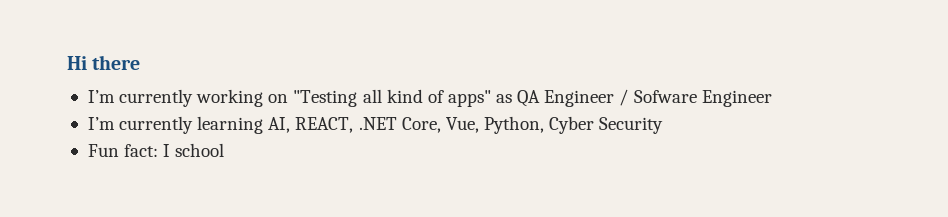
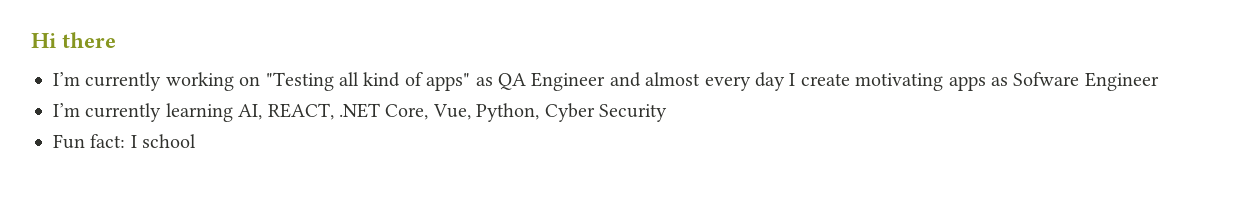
- I’m currently working on "Testing all kind of apps" as QA Engineer / Sofware Engineer
+ I’m currently working on "Testing all kind of apps" as QA Engineer and almost every day I create motivating apps as Sofware Engineer

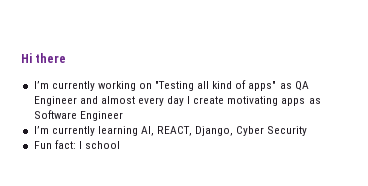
- I’m currently working on "Testing all kind of apps" as QA Engineer and almost every day I create motivating apps as Sofware Engineer
+ I’m currently working on "Testing all kind of apps" as QA Engineer and almost every day I create motivating apps as Software Engineer
- I’m currently learning AI, REACT, .NET Core, Vue, Python, Cyber Security
+ I’m currently learning AI, REACT, Django, Cyber Security

